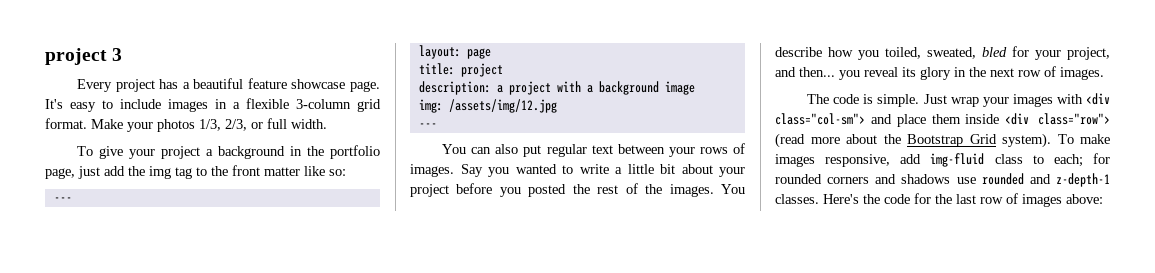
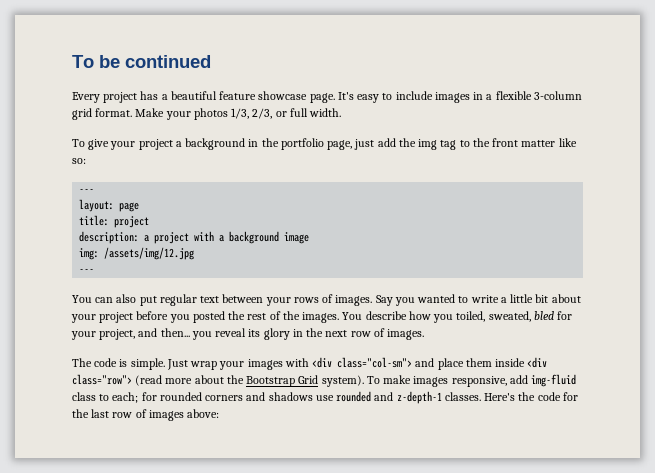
- project 3
+ To be continued

